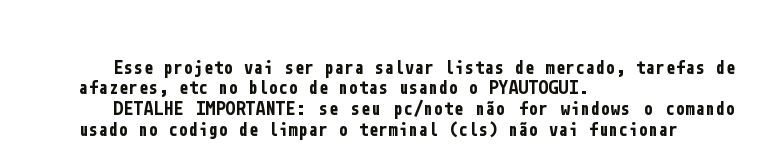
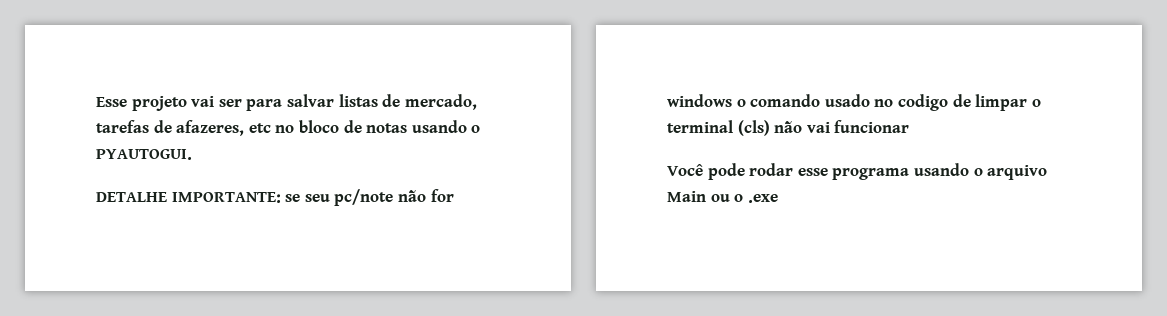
+ Você pode rodar esse programa usando o arquivo Main ou o .exe

